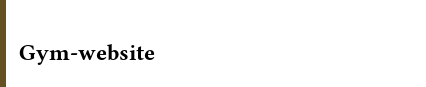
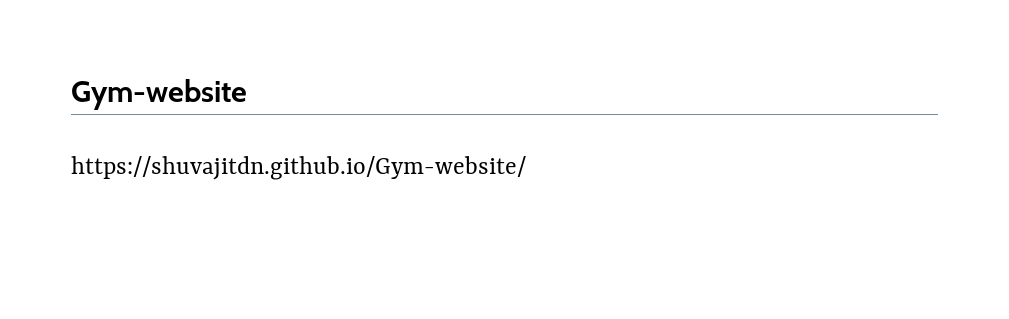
+ https://shuvajitdn.github.io/Gym-website/

